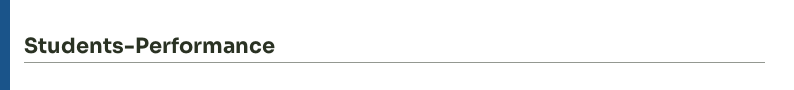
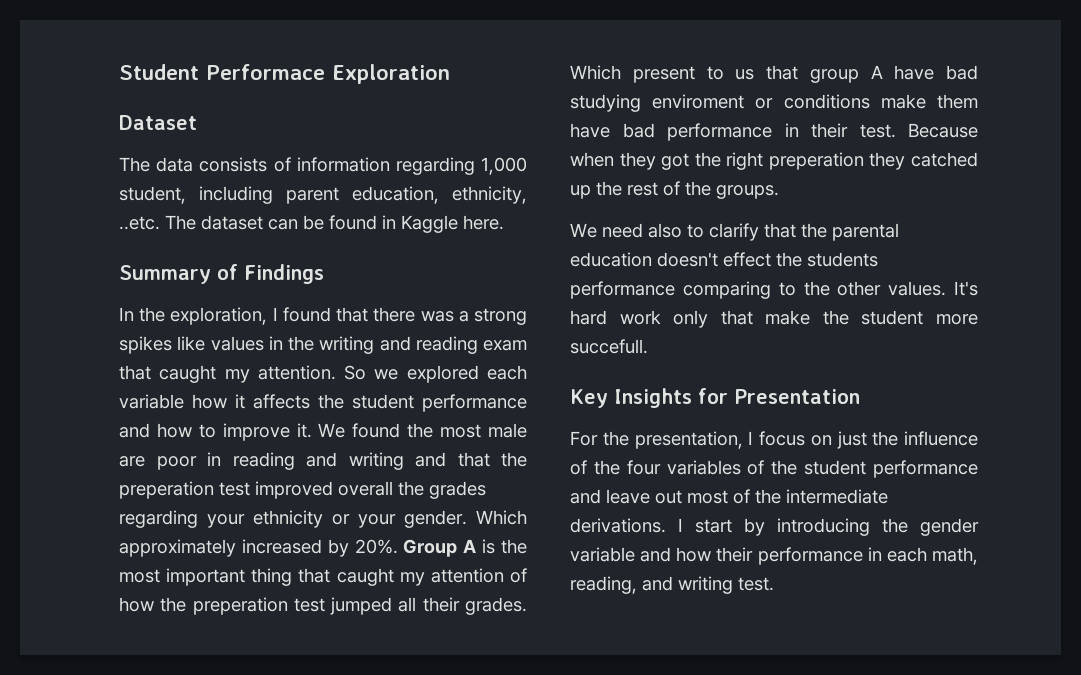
- Students-Performance
+ Student Performace Exploration
+ Dataset
+ The data consists of information regarding 1,000 student, including parent education, ethnicity, ..etc. The dataset can be found in Kaggle here.
+ Summary of Findings
+ In the exploration, I found that there was a strong spikes like values in the writing and reading exam that caught my attention. So we explored each variable how it affects the student performance and how to improve it. We found the most male are poor in reading and writing and that the preperation test improved overall the grades regarding your ethnicity or your gender. Which approximately increased by 20%. Group A is the most important thing that caught my attention of how the preperation test jumped all their grades. Which present to us that group A have bad studying enviroment or conditions make them have bad performance in their test. Because when they got the right preperation they catched up the rest of the groups.
+ We need also to clarify that the parental education doesn't effect the students performance comparing to the other values. It's hard work only that make the student more succefull.
+ Key Insights for Presentation
+ For the presentation, I focus on just the influence of the four variables of the student performance and leave out most of the intermediate derivations. I start by introducing the gender variable and how their performance in each math, reading, and writing test.

